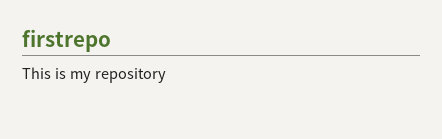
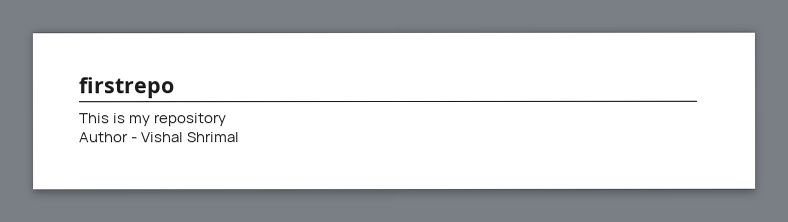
+ Author - Vishal Shrimal

